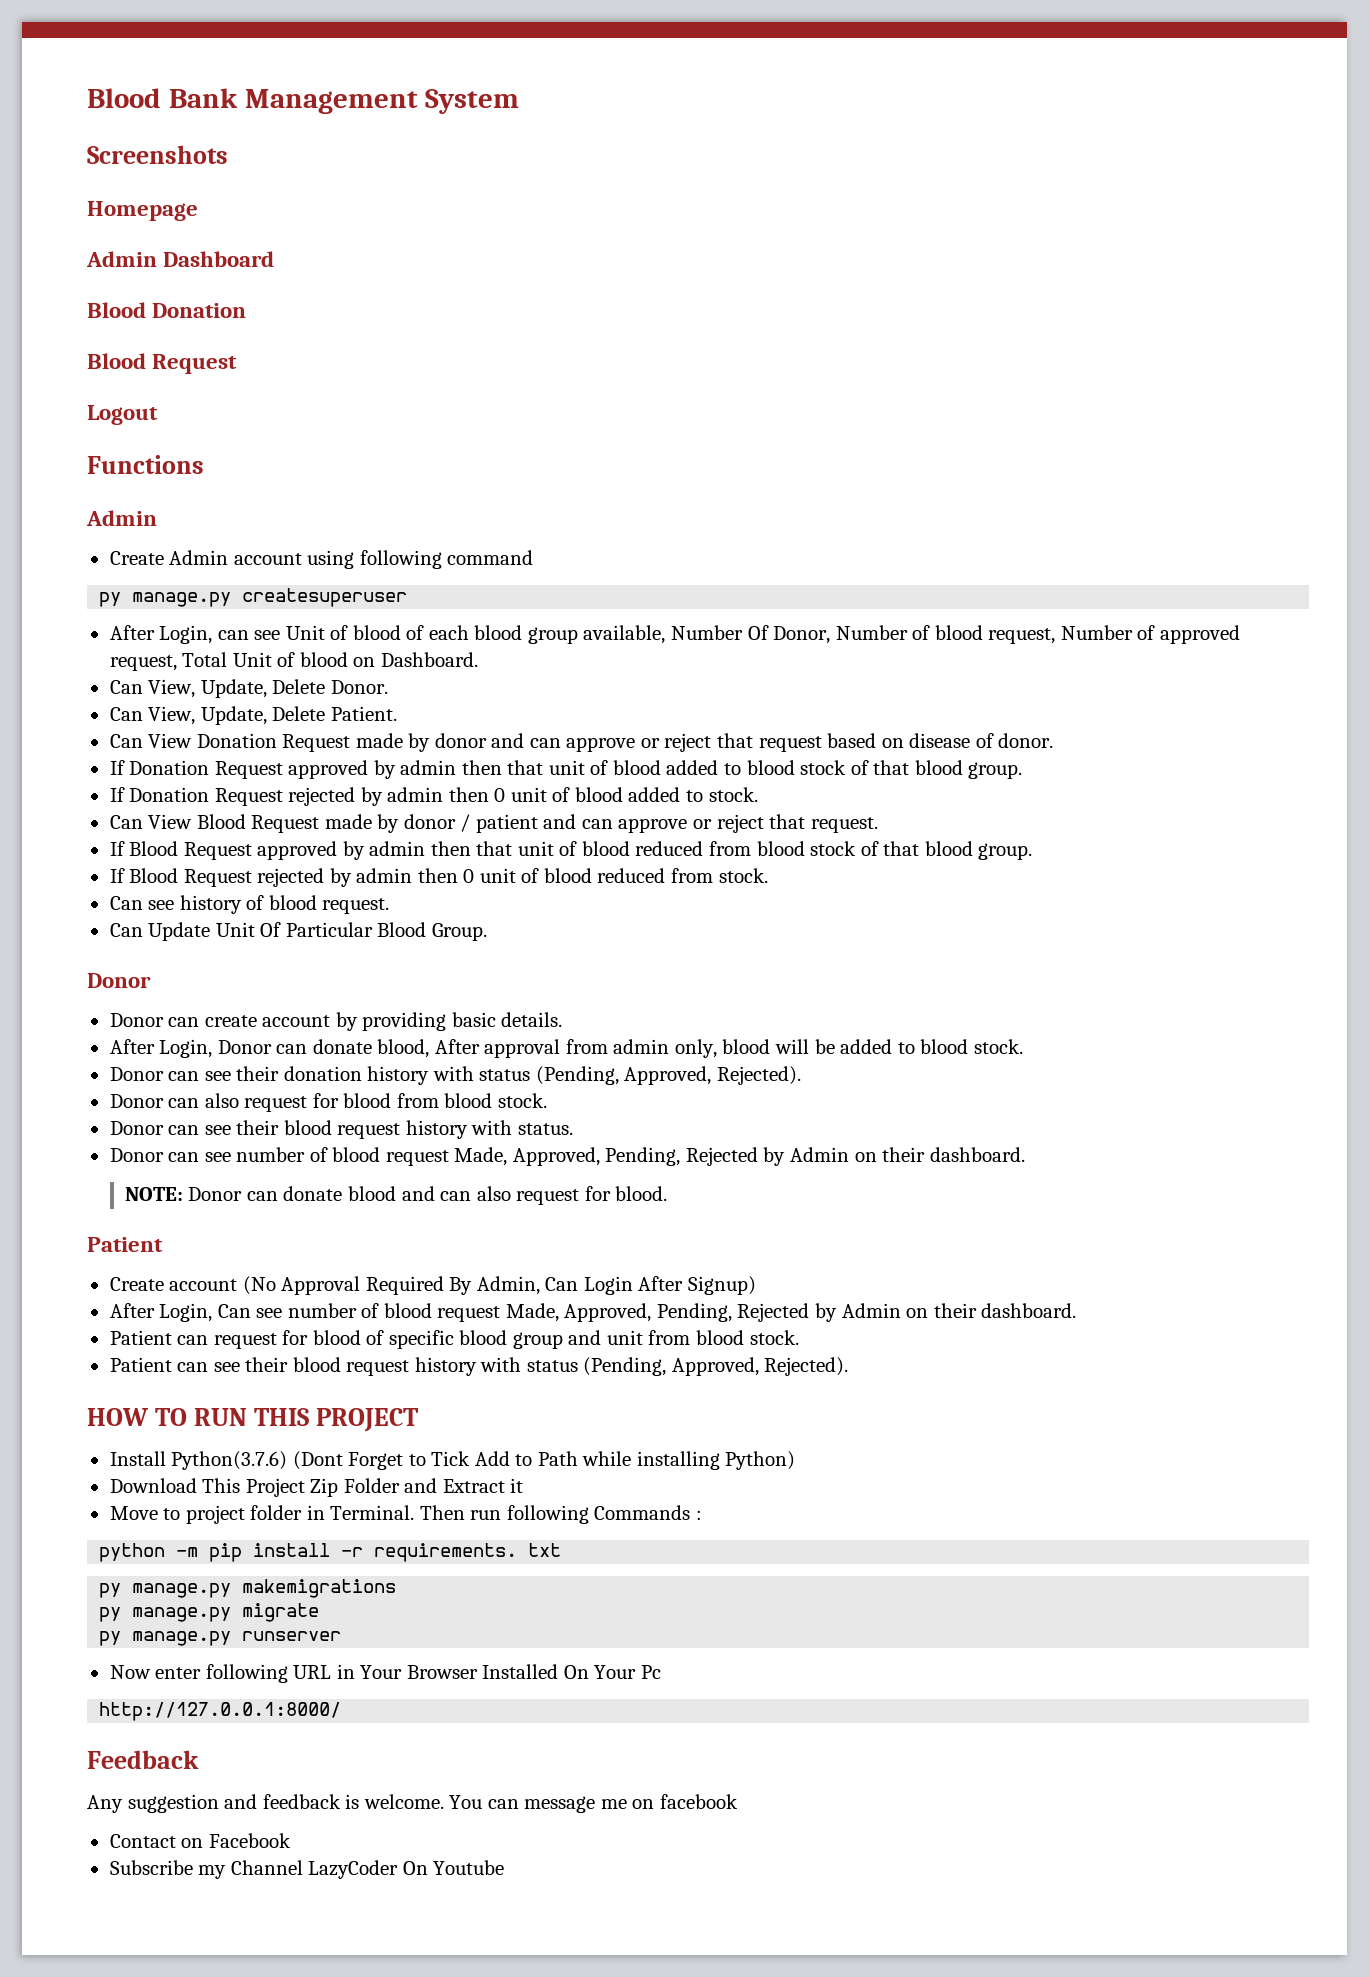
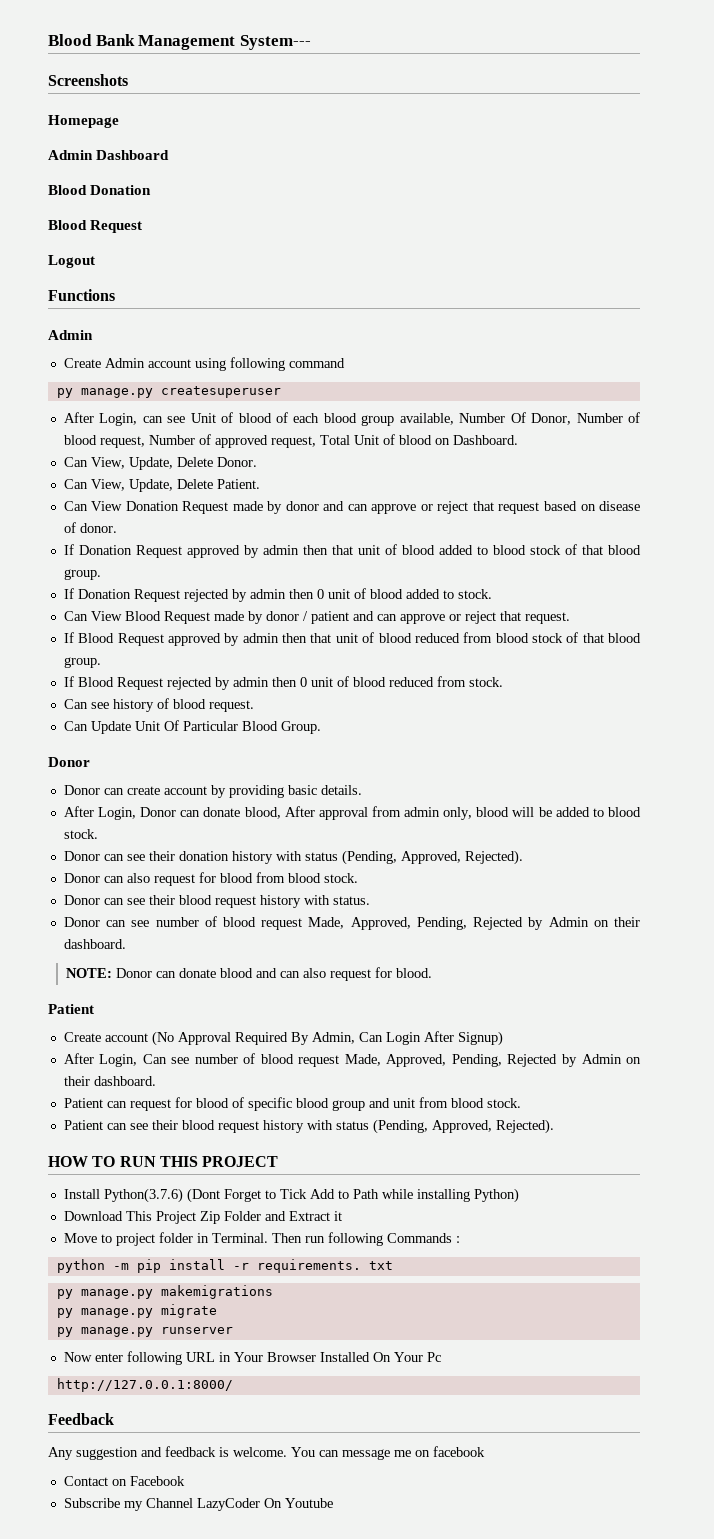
- Blood Bank Management System
+ Blood Bank Management System---

